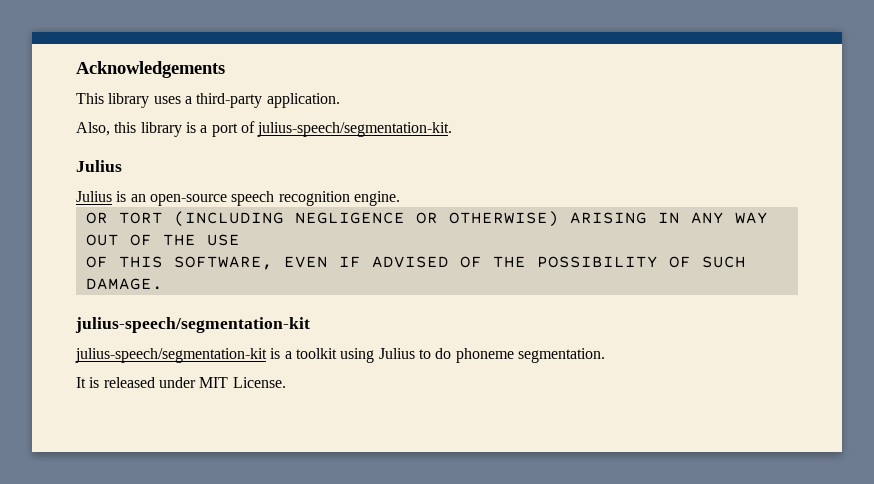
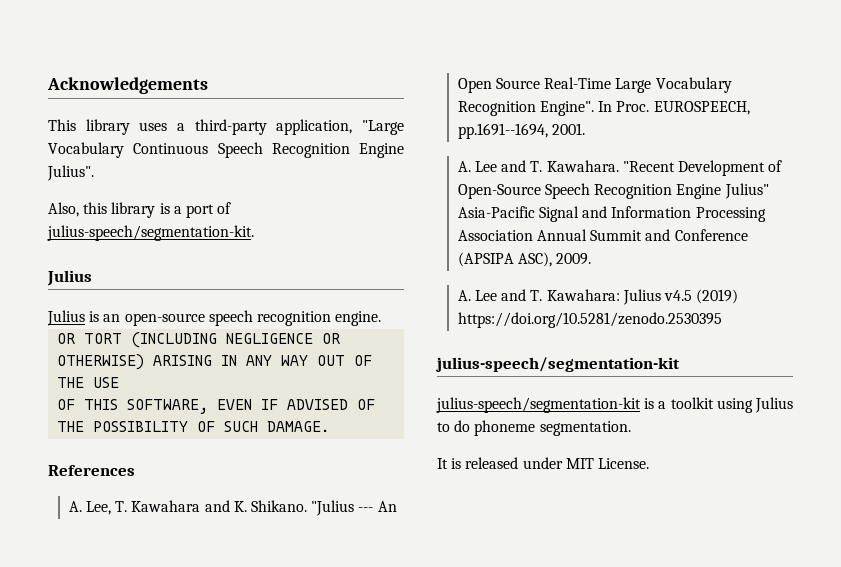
- This library uses a third-party application.
+ This library uses a third-party application, "Large Vocabulary Continuous Speech Recognition Engine Julius".
+ References
+ A. Lee, T. Kawahara and K. Shikano. "Julius --- An Open Source Real-Time Large Vocabulary Recognition Engine". In Proc. EUROSPEECH, pp.1691--1694, 2001.
+ A. Lee and T. Kawahara. "Recent Development of Open-Source Speech Recognition Engine Julius" Asia-Pacific Signal and Information Processing Association Annual Summit and Conference (APSIPA ASC), 2009.
+ A. Lee and T. Kawahara: Julius v4.5 (2019) https://doi.org/10.5281/zenodo.2530395

